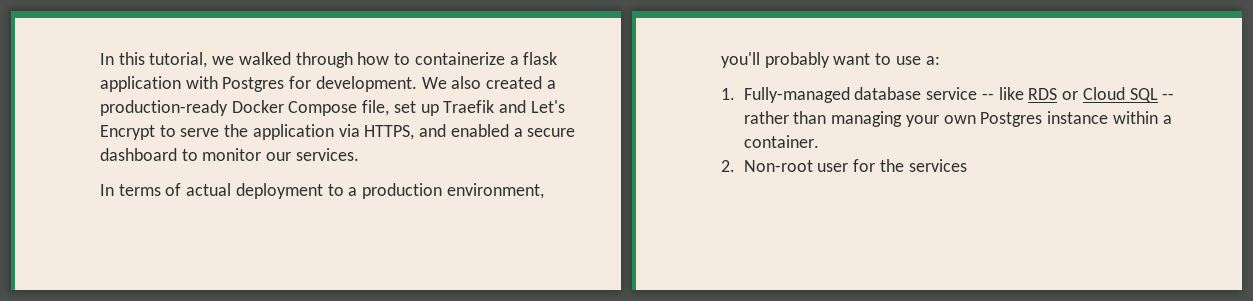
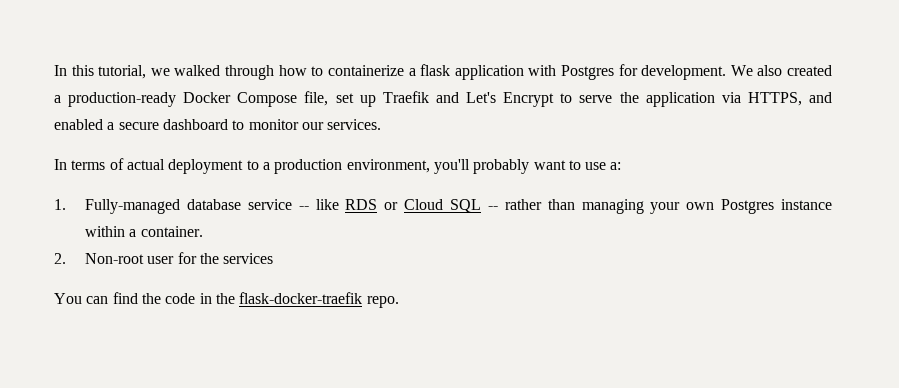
+ You can find the code in the flask-docker-traefik repo.

